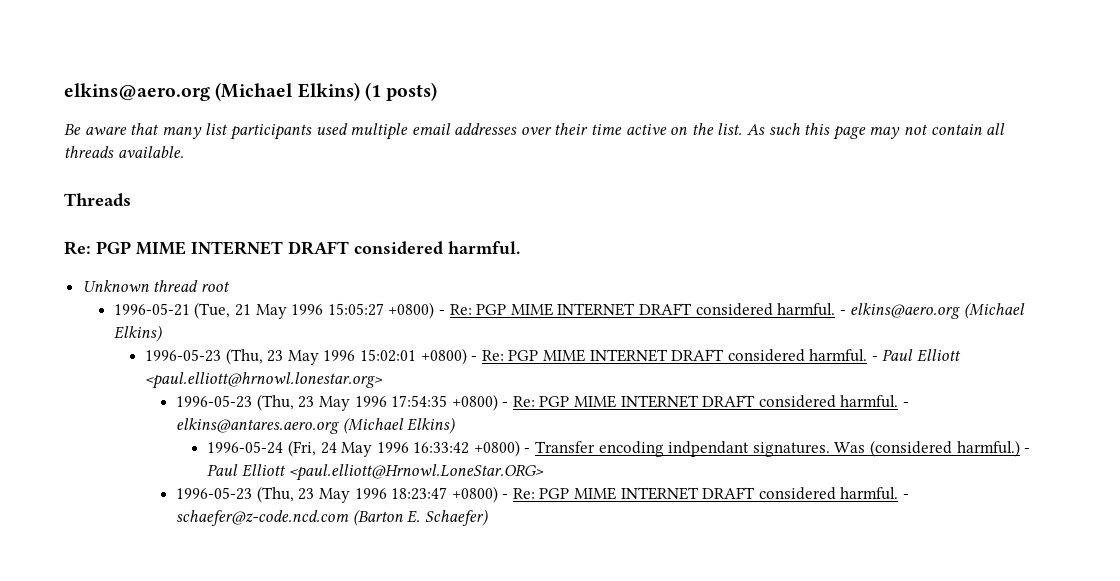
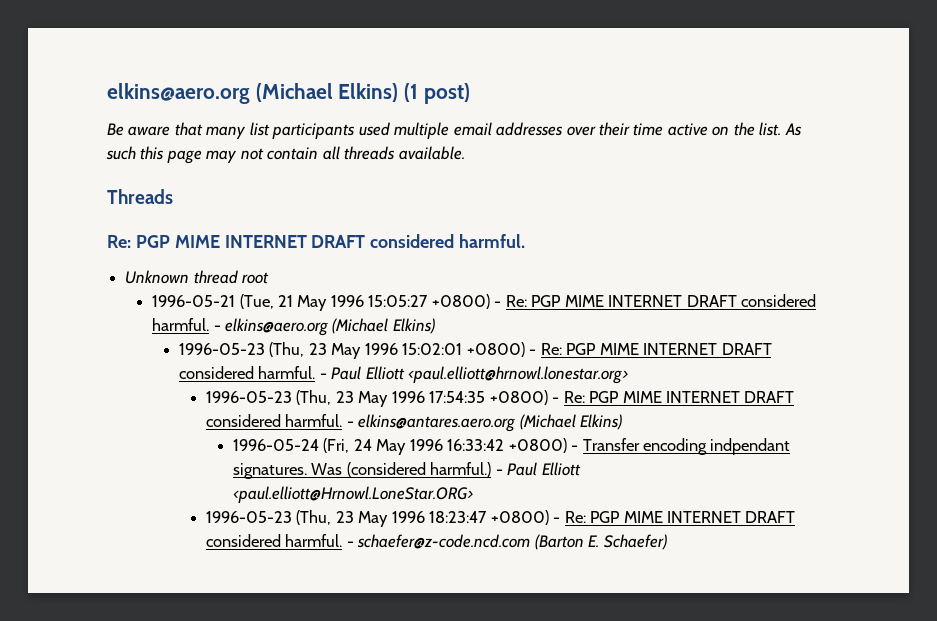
- elkins@aero.org (Michael Elkins) (1 posts)
+ elkins@aero.org (Michael Elkins) (1 post)

